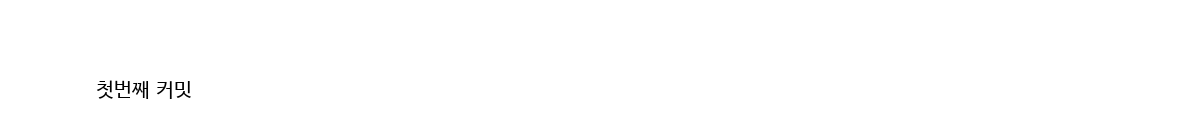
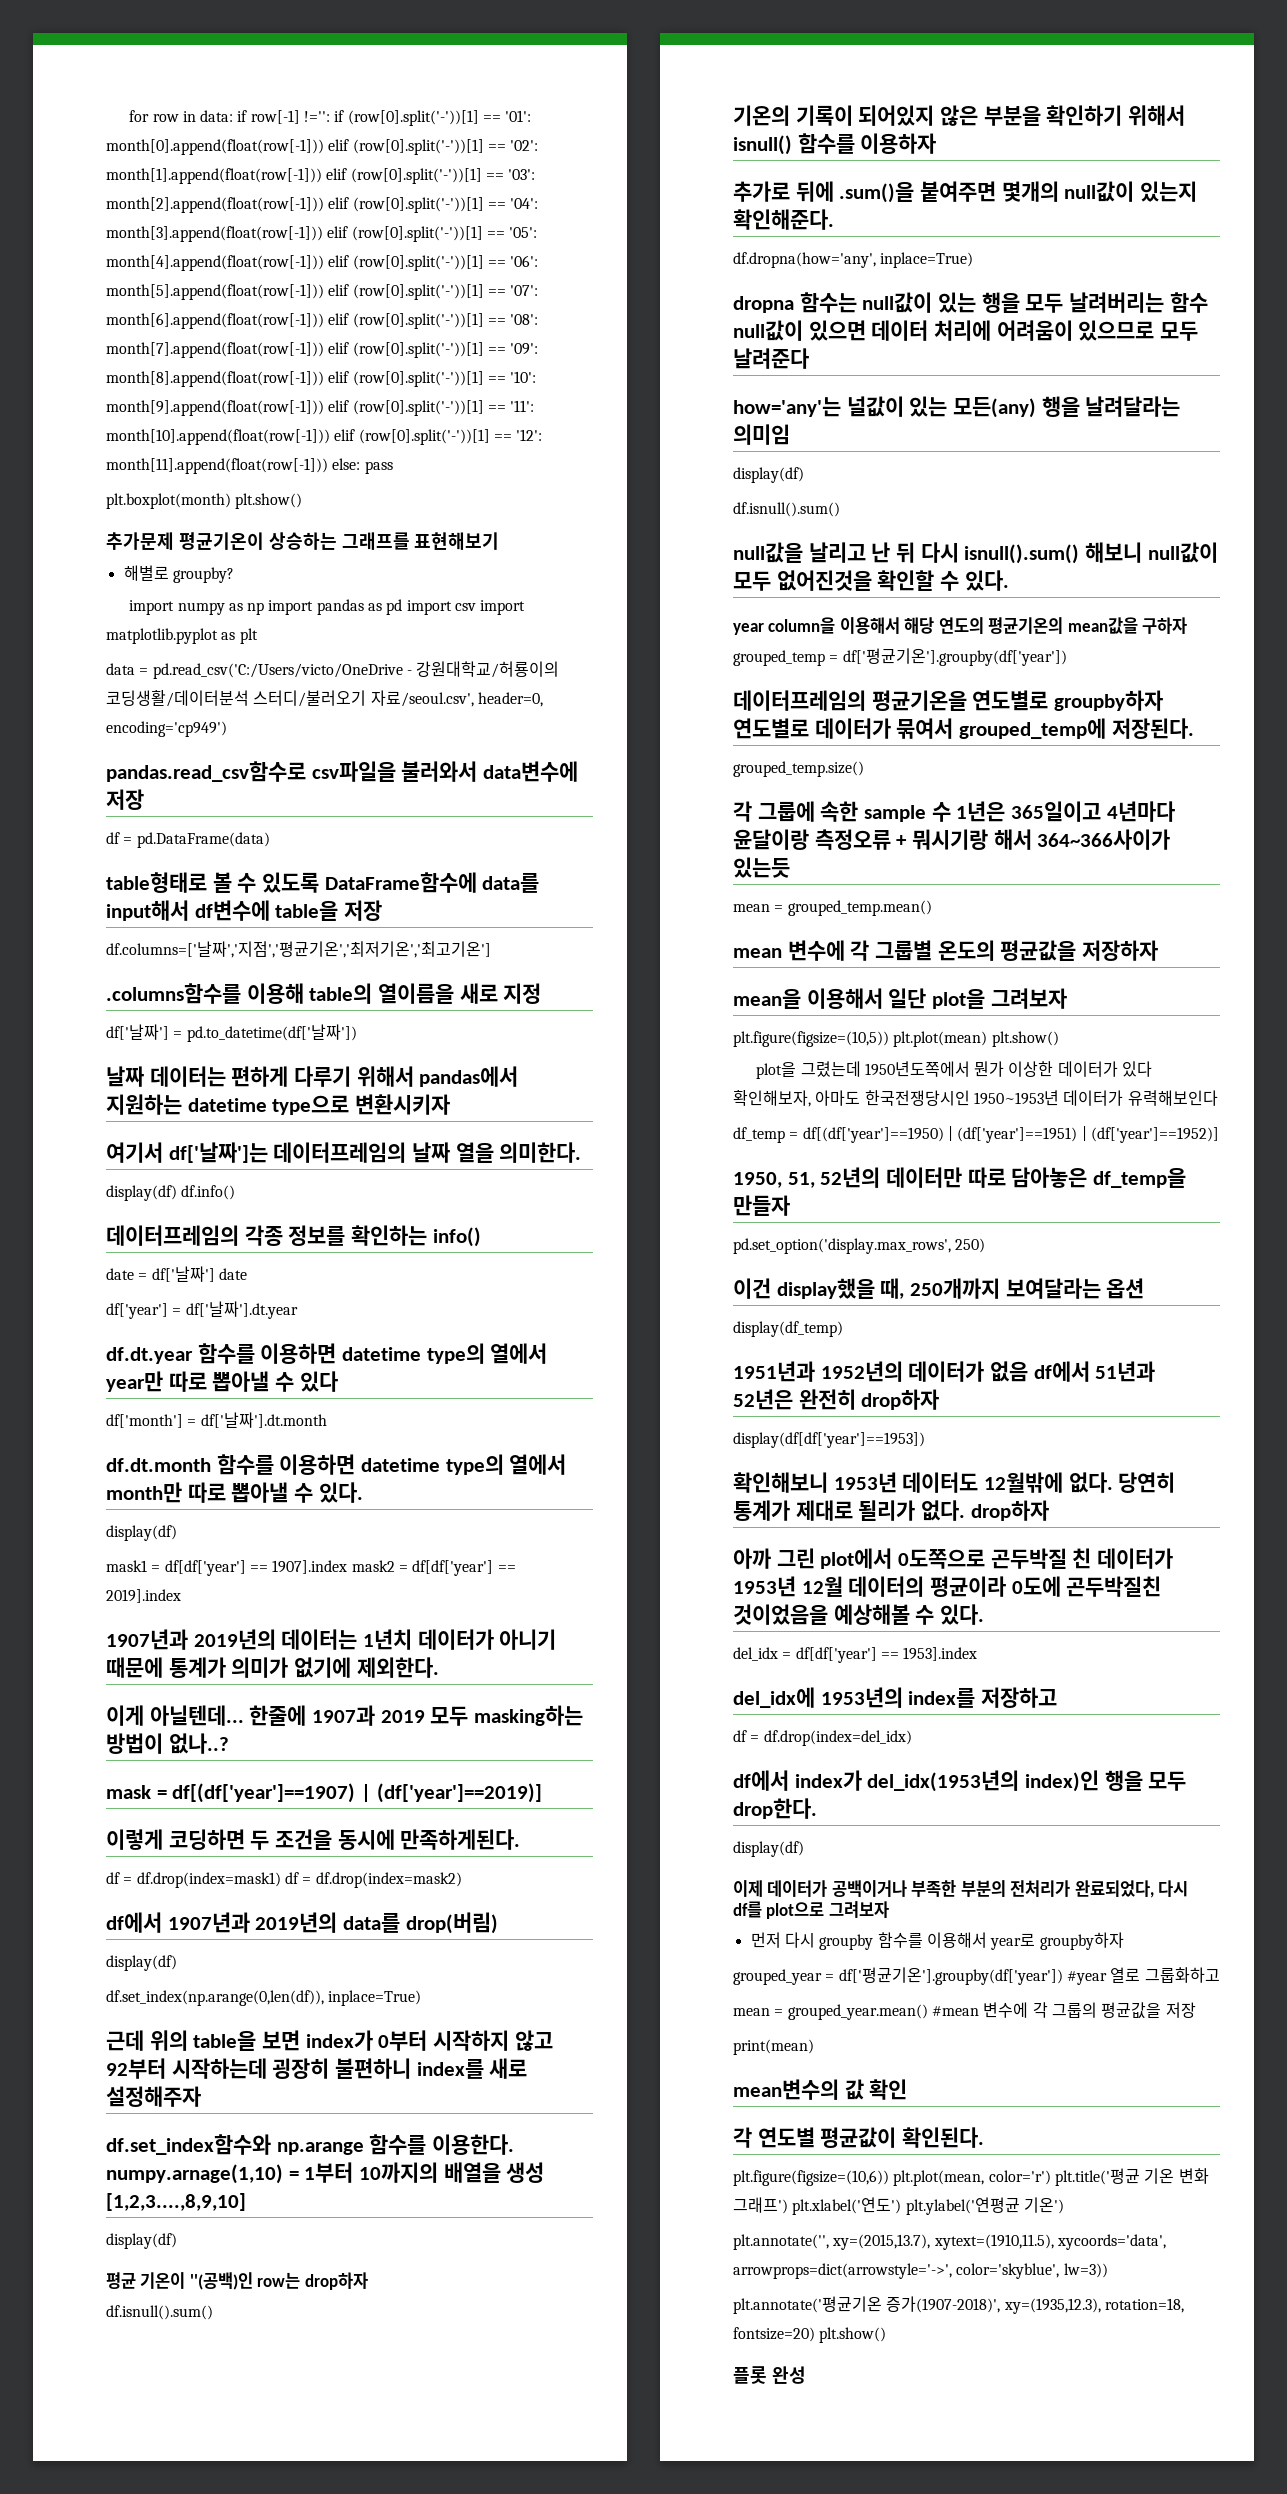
- 첫번째 커밋
+ for row in data: if row[-1] !='': if (row[0].split('-'))[1] == '01': month[0].append(float(row[-1])) elif (row[0].split('-'))[1] == '02': month[1].append(float(row[-1])) elif (row[0].split('-'))[1] == '03': month[2].append(float(row[-1])) elif (row[0].split('-'))[1] == '04': month[3].append(float(row[-1])) elif (row[0].split('-'))[1] == '05': month[4].append(float(row[-1])) elif (row[0].split('-'))[1] == '06': month[5].append(float(row[-1])) elif (row[0].split('-'))[1] == '07': month[6].append(float(row[-1])) elif (row[0].split('-'))[1] == '08': month[7].append(float(row[-1])) elif (row[0].split('-'))[1] == '09': month[8].append(float(row[-1])) elif (row[0].split('-'))[1] == '10': month[9].append(float(row[-1])) elif (row[0].split('-'))[1] == '11': month[10].append(float(row[-1])) elif (row[0].split('-'))[1] == '12': month[11].append(float(row[-1])) else: pass
+ plt.boxplot(month) plt.show()
+ 추가문제 평균기온이 상승하는 그래프를 표현해보기
+ 해별로 groupby?
+ import numpy as np import pandas as pd import csv import matplotlib.pyplot as plt
+ data = pd.read_csv('C:/Users/victo/OneDrive - 강원대학교/허룡이의 코딩생활/데이터분석 스터디/불러오기 자료/seoul.csv', header=0, encoding='cp949')
+ pandas.read_csv함수로 csv파일을 불러와서 data변수에 저장
+ df = pd.DataFrame(data)
+ table형태로 볼 수 있도록 DataFrame함수에 data를 input해서 df변수에 table을 저장
+ df.columns=['날짜','지점','평균기온','최저기온','최고기온']
+ .columns함수를 이용해 table의 열이름을 새로 지정
+ df['날짜'] = pd.to_datetime(df['날짜'])
+ 날짜 데이터는 편하게 다루기 위해서 pandas에서 지원하는 datetime type으로 변환시키자
+ 여기서 df['날짜']는 데이터프레임의 날짜 열을 의미한다.
+ display(df) df.info()
+ 데이터프레임의 각종 정보를 확인하는 info()
+ date = df['날짜'] date
+ df['year'] = df['날짜'].dt.year
+ df.dt.year 함수를 이용하면 datetime type의 열에서 year만 따로 뽑아낼 수 있다
+ df['month'] = df['날짜'].dt.month
+ df.dt.month 함수를 이용하면 datetime type의 열에서 month만 따로 뽑아낼 수 있다.
+ display(df)
+ mask1 = df[df['year'] == 1907].index mask2 = df[df['year'] == 2019].index
+ 1907년과 2019년의 데이터는 1년치 데이터가 아니기 때문에 통계가 의미가 없기에 제외한다.
+ 이게 아닐텐데... 한줄에 1907과 2019 모두 masking하는 방법이 없나..?
+ mask = df[(df['year']==1907) | (df['year']==2019)]
+ 이렇게 코딩하면 두 조건을 동시에 만족하게된다.
+ df = df.drop(index=mask1) df = df.drop(index=mask2)
+ df에서 1907년과 2019년의 data를 drop(버림)
+ display(df)
+ df.set_index(np.arange(0,len(df)), inplace=True)
+ 근데 위의 table을 보면 index가 0부터 시작하지 않고 92부터 시작하는데 굉장히 불편하니 index를 새로 설정해주자
+ df.set_index함수와 np.arange 함수를 이용한다. numpy.arnage(1,10) = 1부터 10까지의 배열을 생성 [1,2,3....,8,9,10]
+ display(df)
+ 평균 기온이 ''(공백)인 row는 drop하자
+ df.isnull().sum()
+ 기온의 기록이 되어있지 않은 부분을 확인하기 위해서 isnull() 함수를 이용하자
+ 추가로 뒤에 .sum()을 붙여주면 몇개의 null값이 있는지 확인해준다.
+ df.dropna(how='any', inplace=True)
+ dropna 함수는 null값이 있는 행을 모두 날려버리는 함수 null값이 있으면 데이터 처리에 어려움이 있으므로 모두 날려준다
+ how='any'는 널값이 있는 모든(any) 행을 날려달라는 의미임
+ display(df)
+ df.isnull().sum()
+ null값을 날리고 난 뒤 다시 isnull().sum() 해보니 null값이 모두 없어진것을 확인할 수 있다.
+ year column을 이용해서 해당 연도의 평균기온의 mean값을 구하자
+ grouped_temp = df['평균기온'].groupby(df['year'])
+ 데이터프레임의 평균기온을 연도별로 groupby하자 연도별로 데이터가 묶여서 grouped_temp에 저장된다.
+ grouped_temp.size()
+ 각 그룹에 속한 sample 수 1년은 365일이고 4년마다 윤달이랑 측정오류 + 뭐시기랑 해서 364~366사이가 있는듯
+ mean = grouped_temp.mean()
+ mean 변수에 각 그룹별 온도의 평균값을 저장하자
+ mean을 이용해서 일단 plot을 그려보자
+ plt.figure(figsize=(10,5)) plt.plot(mean) plt.show()
+ plot을 그렸는데 1950년도쪽에서 뭔가 이상한 데이터가 있다 확인해보자, 아마도 한국전쟁당시인 1950~1953년 데이터가 유력해보인다
+ df_temp = df[(df['year']==1950) | (df['year']==1951) | (df['year']==1952)]
+ 1950, 51, 52년의 데이터만 따로 담아놓은 df_temp을 만들자
+ pd.set_option('display.max_rows', 250)
+ 이건 display했을 때, 250개까지 보여달라는 옵션
+ display(df_temp)
+ 1951년과 1952년의 데이터가 없음 df에서 51년과 52년은 완전히 drop하자
+ display(df[df['year']==1953])
+ 확인해보니 1953년 데이터도 12월밖에 없다. 당연히 통계가 제대로 될리가 없다. drop하자
+ 아까 그린 plot에서 0도쪽으로 곤두박질 친 데이터가 1953년 12월 데이터의 평균이라 0도에 곤두박질친 것이었음을 예상해볼 수 있다.
+ del_idx = df[df['year'] == 1953].index
+ del_idx에 1953년의 index를 저장하고
+ df = df.drop(index=del_idx)
+ df에서 index가 del_idx(1953년의 index)인 행을 모두 drop한다.
+ display(df)
+ 이제 데이터가 공백이거나 부족한 부분의 전처리가 완료되었다, 다시 df를 plot으로 그려보자
+ 먼저 다시 groupby 함수를 이용해서 year로 groupby하자
+ grouped_year = df['평균기온'].groupby(df['year']) #year 열로 그룹화하고
+ mean = grouped_year.mean() #mean 변수에 각 그룹의 평균값을 저장
+ print(mean)
+ mean변수의 값 확인
+ 각 연도별 평균값이 확인된다.
+ plt.figure(figsize=(10,6)) plt.plot(mean, color='r') plt.title('평균 기온 변화 그래프') plt.xlabel('연도') plt.ylabel('연평균 기온')
+ plt.annotate('', xy=(2015,13.7), xytext=(1910,11.5), xycoords='data', arrowprops=dict(arrowstyle='->', color='skyblue', lw=3))
+ plt.annotate('평균기온 증가(1907-2018)', xy=(1935,12.3), rotation=18, fontsize=20) plt.show()
+ 플롯 완성

